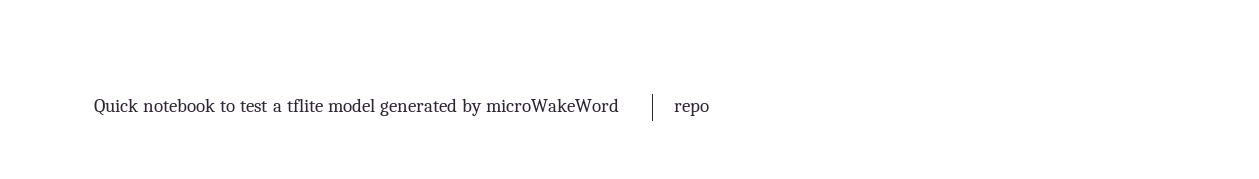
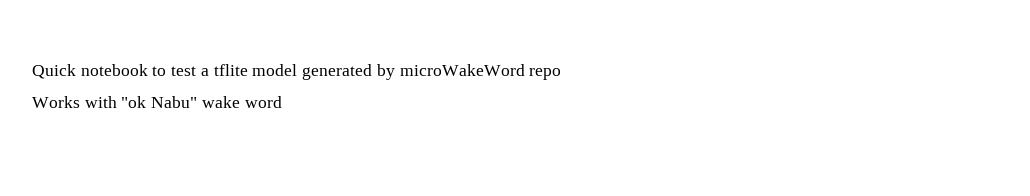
+ Works with "ok Nabu" wake word

